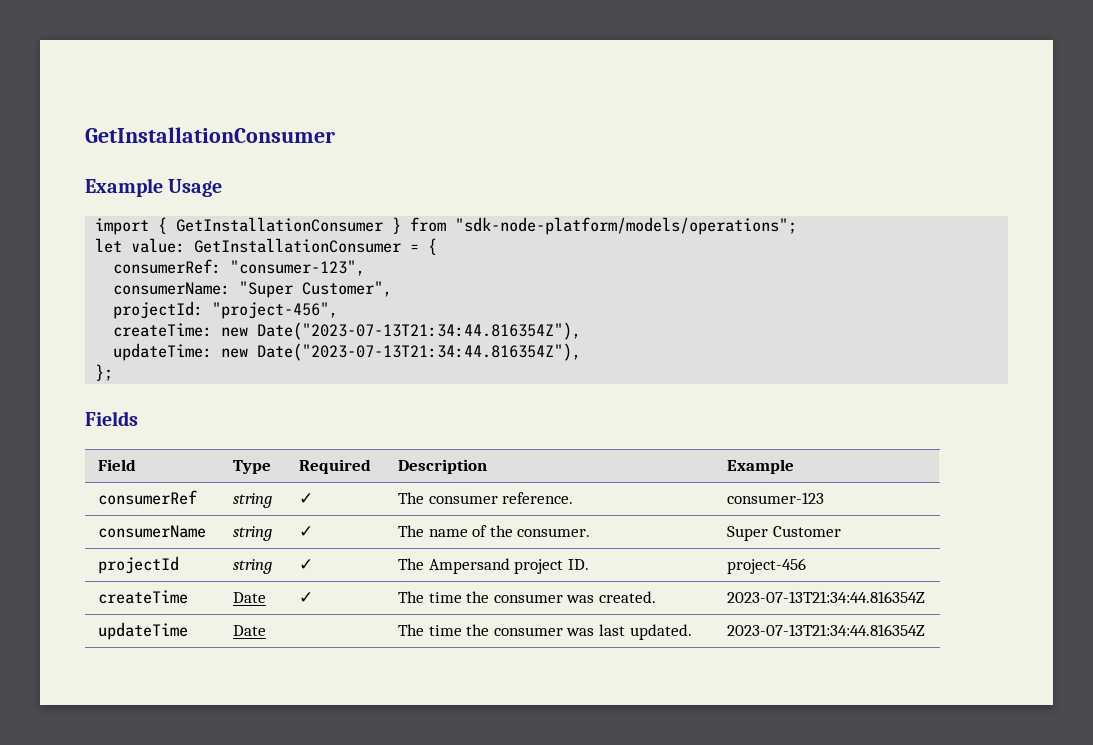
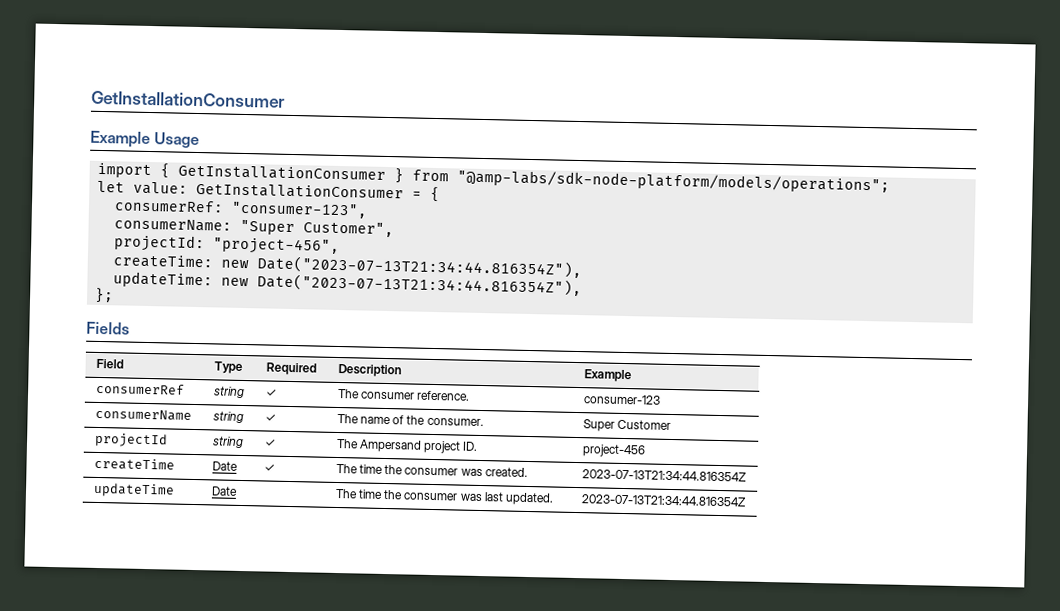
- import { GetInstallationConsumer } from "sdk-node-platform/models/operations";
+ import { GetInstallationConsumer } from "@amp-labs/sdk-node-platform/models/operations";

